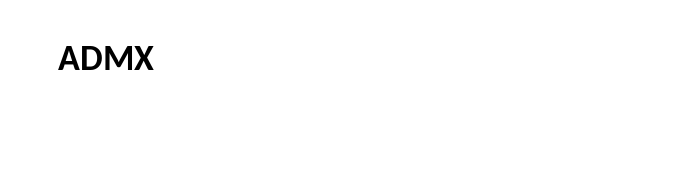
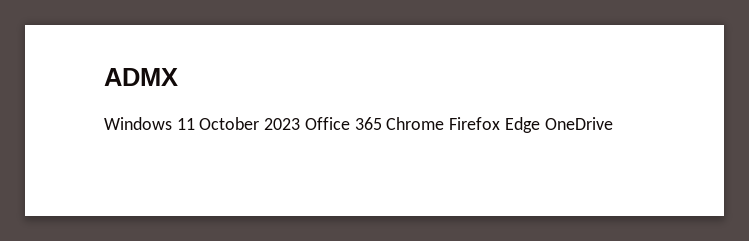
+ Windows 11 October 2023 Office 365 Chrome Firefox Edge OneDrive

